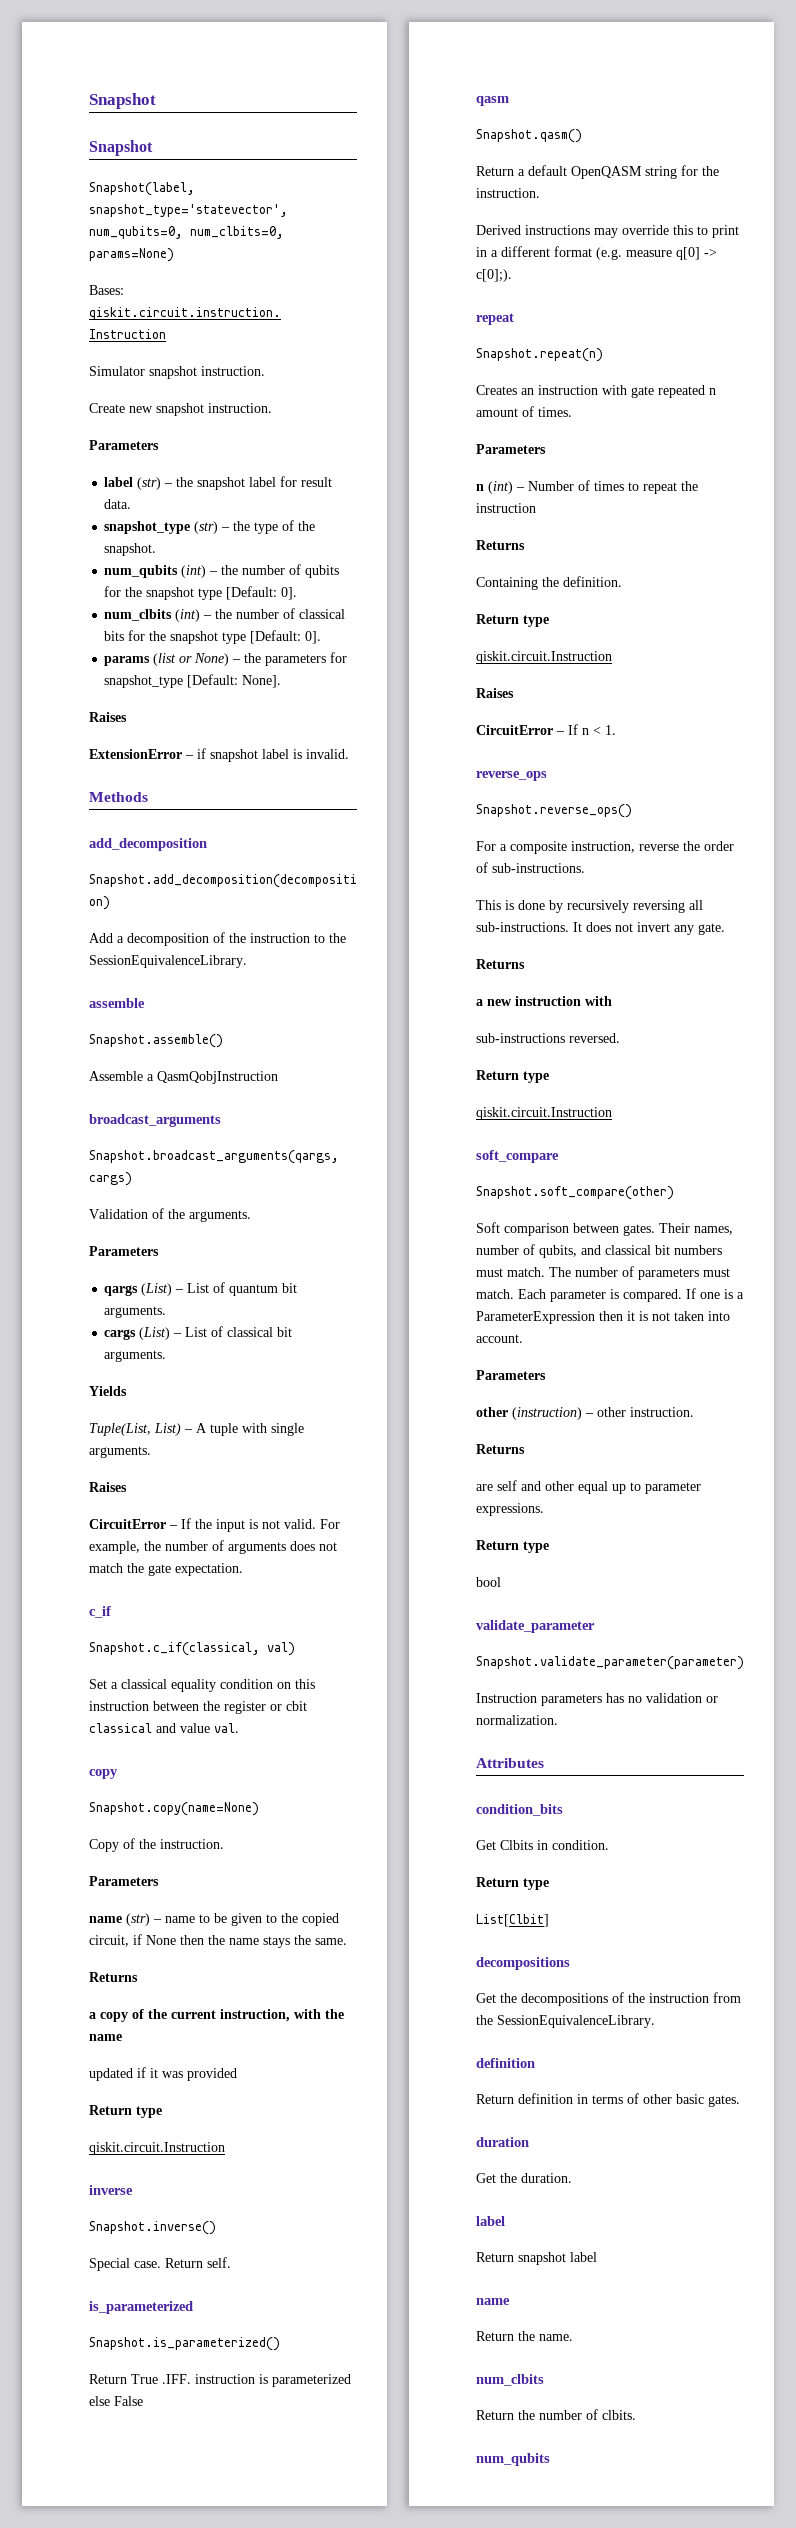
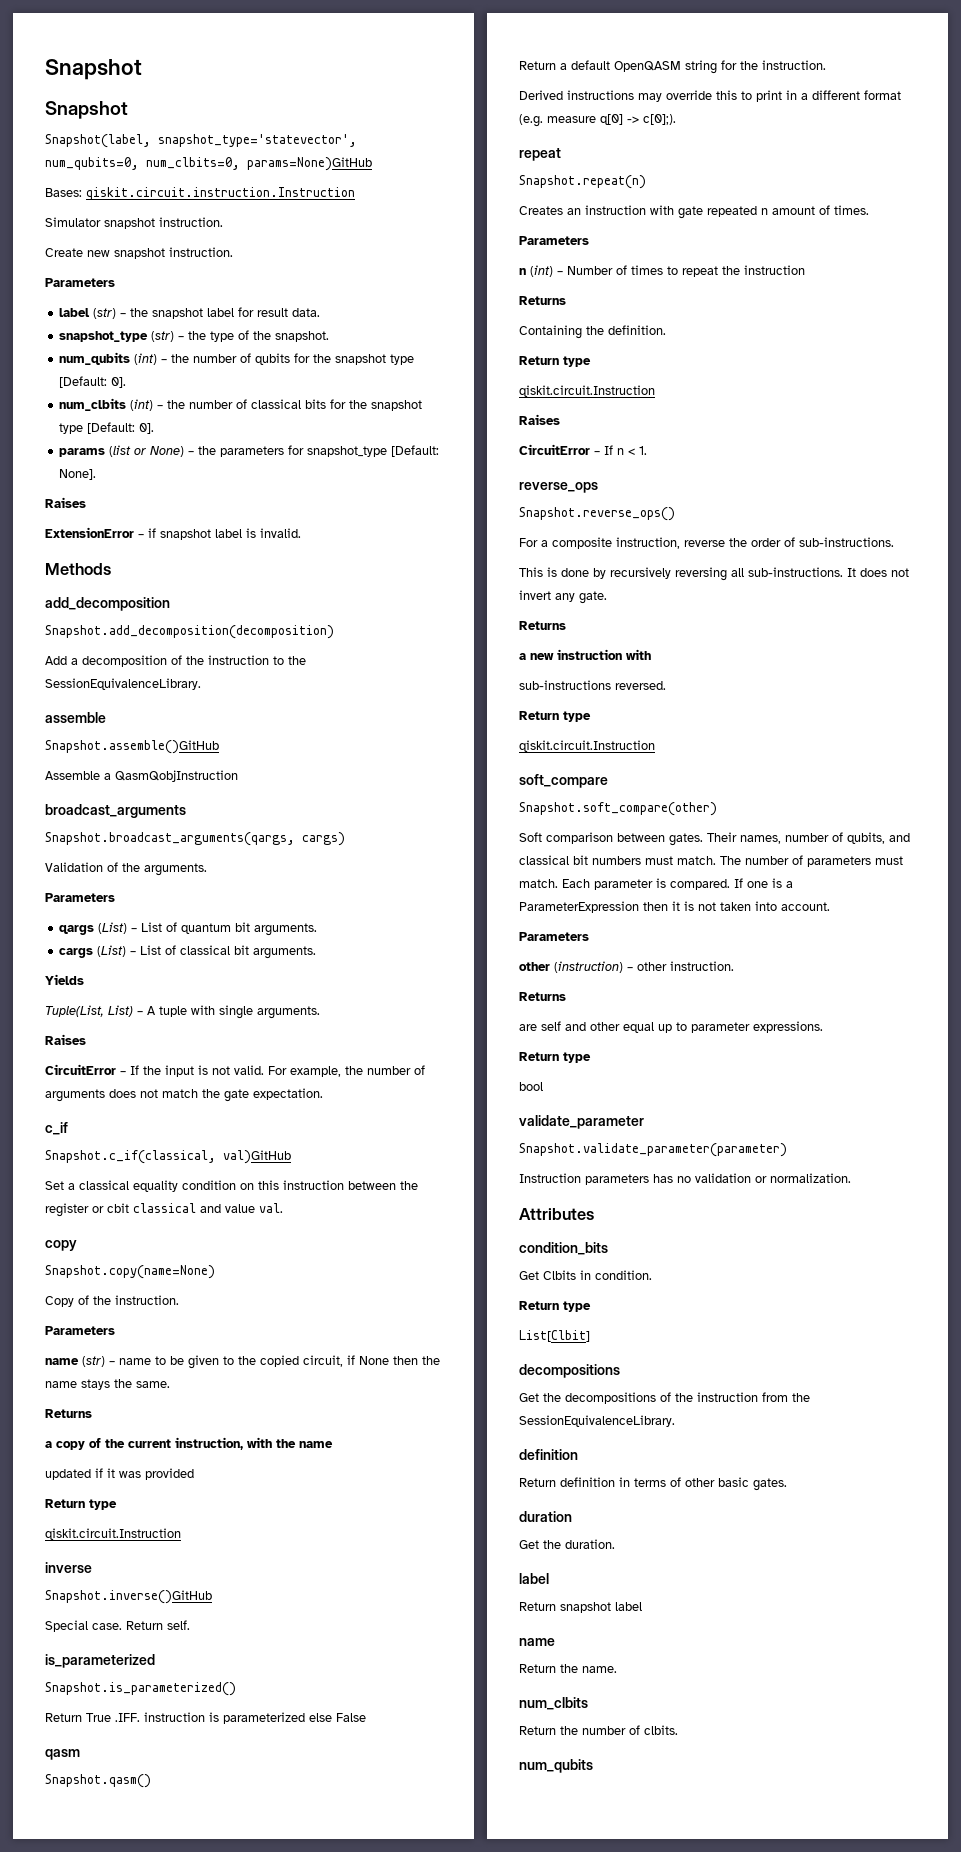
- Snapshot(label, snapshot_type='statevector', num_qubits=0, num_clbits=0, params=None)
+ Snapshot(label, snapshot_type='statevector', num_qubits=0, num_clbits=0, params=None)GitHub
- Snapshot.assemble()
+ Snapshot.assemble()GitHub
- Snapshot.c_if(classical, val)
+ Snapshot.c_if(classical, val)GitHub
- Snapshot.inverse()
+ Snapshot.inverse()GitHub

